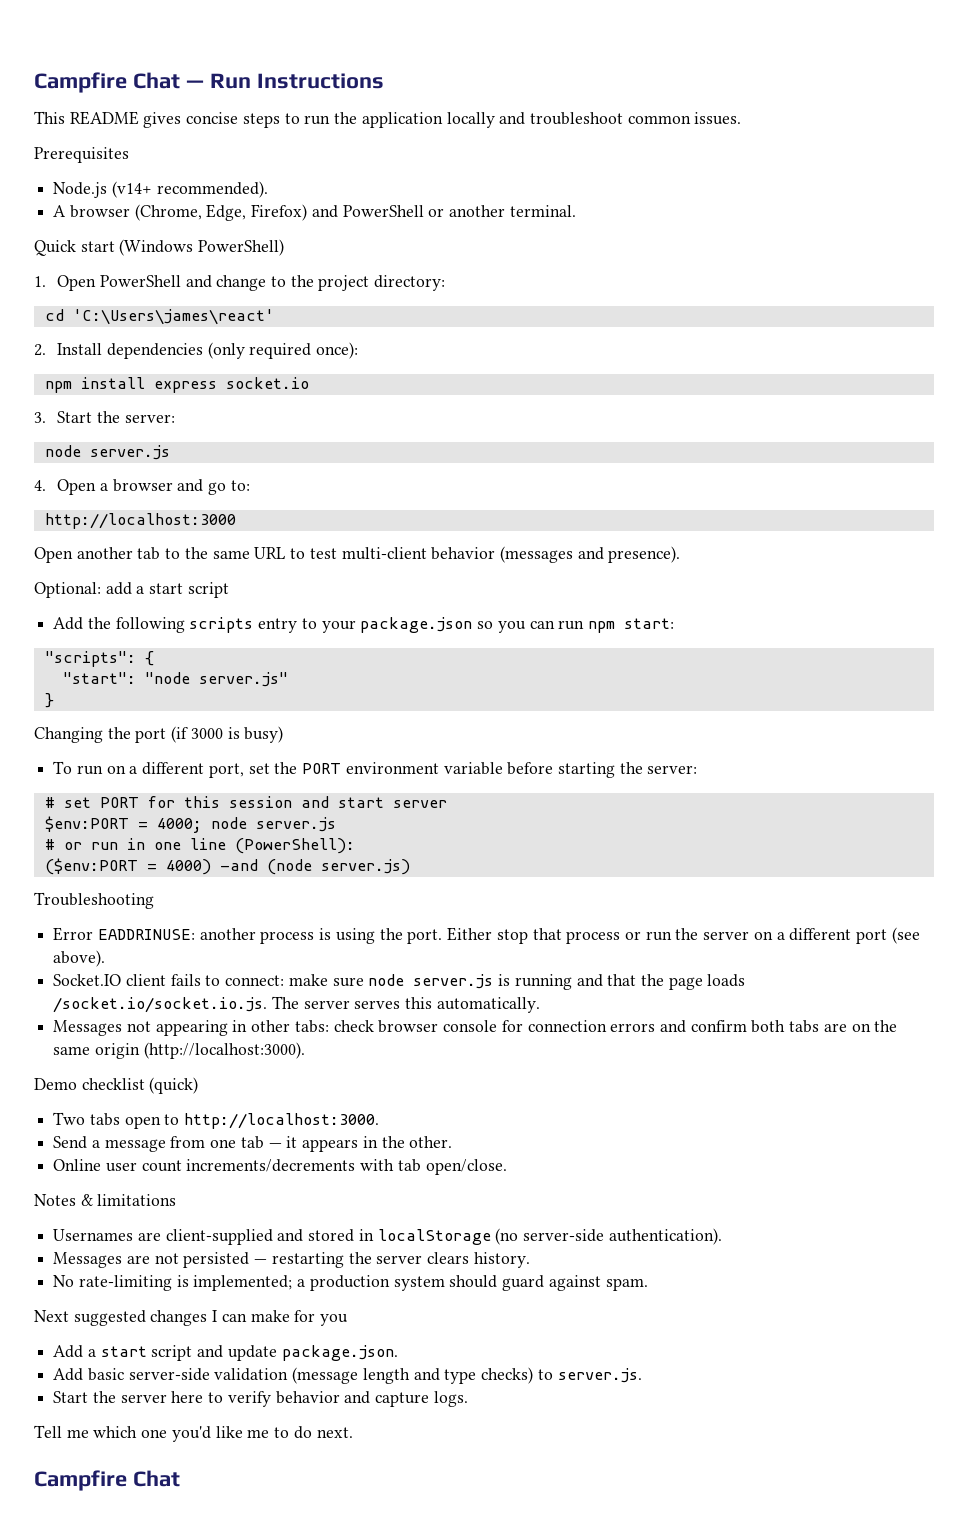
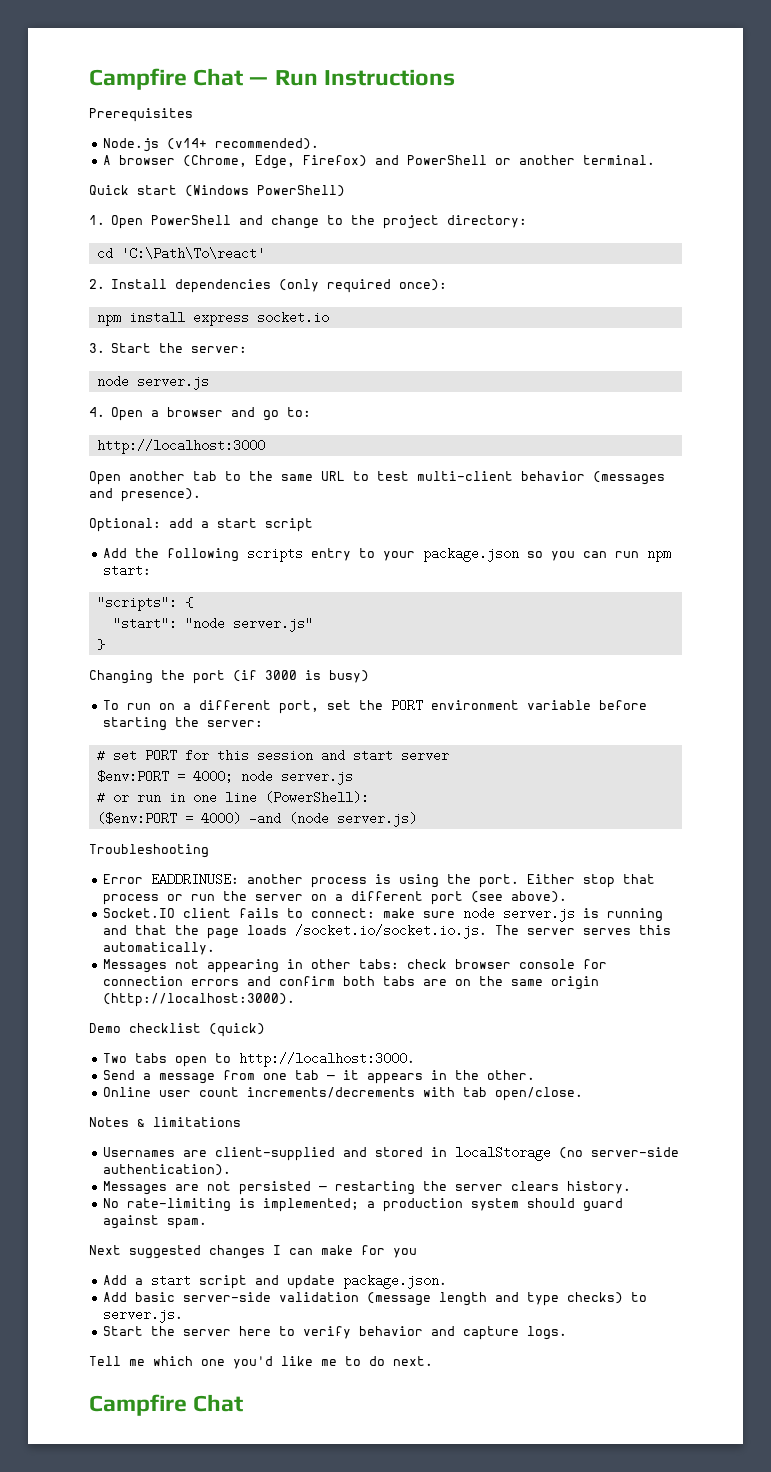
- This README gives concise steps to run the application locally and troubleshoot common issues.
- cd 'C:\Users\james\react'
+ cd 'C:\Path\To\react'

